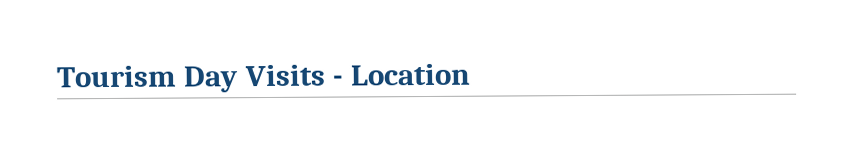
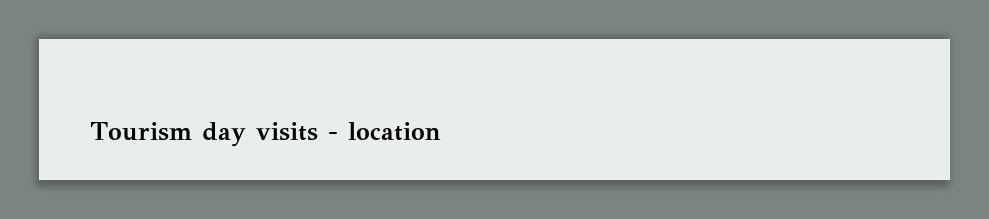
- Tourism Day Visits - Location
+ Tourism day visits - location

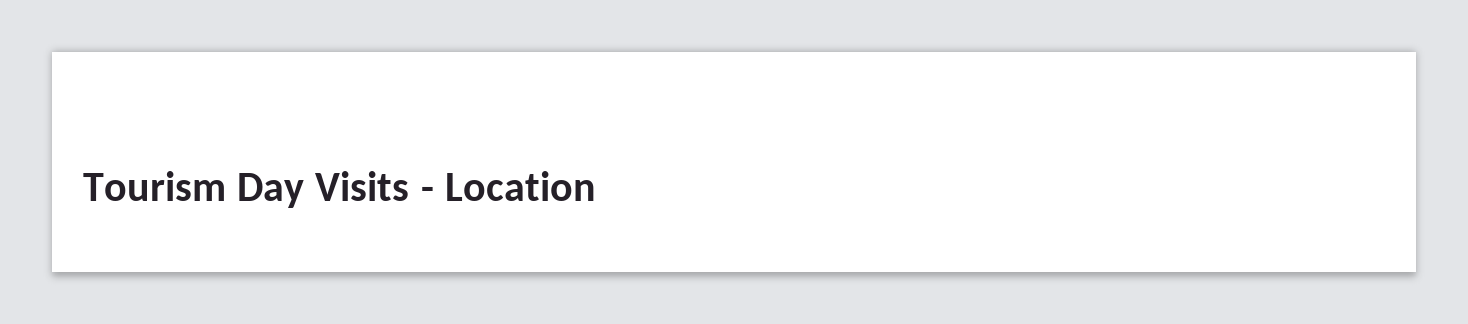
- Tourism day visits - location
+ Tourism Day Visits - Location

